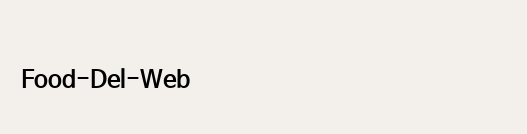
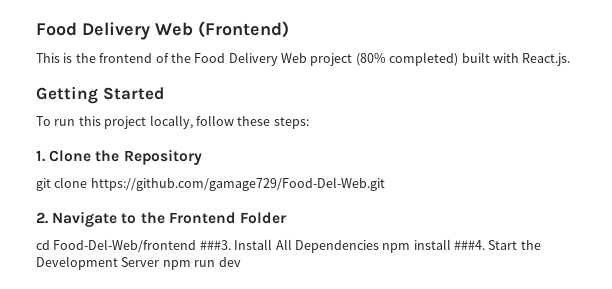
- Food-Del-Web
+ Food Delivery Web (Frontend)
+ This is the frontend of the Food Delivery Web project (80% completed) built with React.js.
+ Getting Started
+ To run this project locally, follow these steps:
+ 1. Clone the Repository
+ git clone https://github.com/gamage729/Food-Del-Web.git
+ 2. Navigate to the Frontend Folder
+ cd Food-Del-Web/frontend ###3. Install All Dependencies npm install ###4. Start the Development Server npm run dev

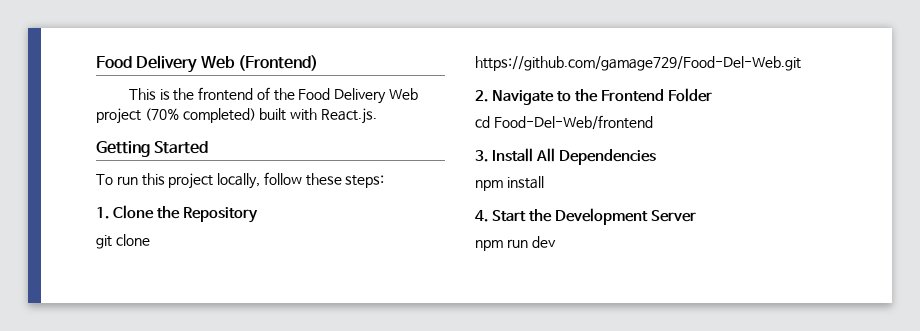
- This is the frontend of the Food Delivery Web project (80% completed) built with React.js.
+ This is the frontend of the Food Delivery Web project (70% completed) built with React.js.
- cd Food-Del-Web/frontend ###3. Install All Dependencies npm install ###4. Start the Development Server npm run dev
+ cd Food-Del-Web/frontend
+ 3. Install All Dependencies
+ npm install
+ 4. Start the Development Server
+ npm run dev

